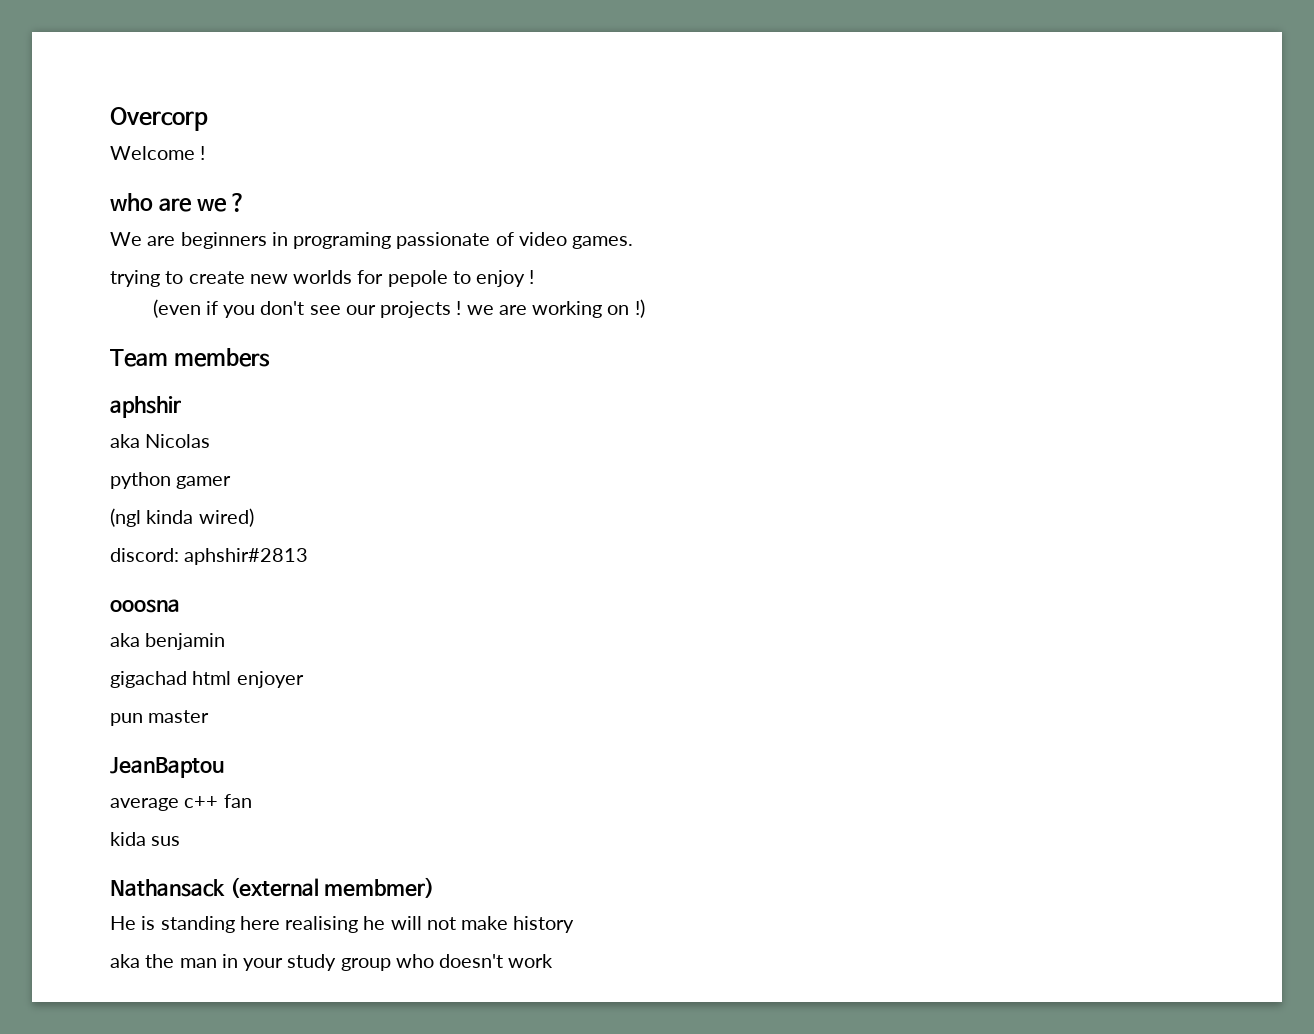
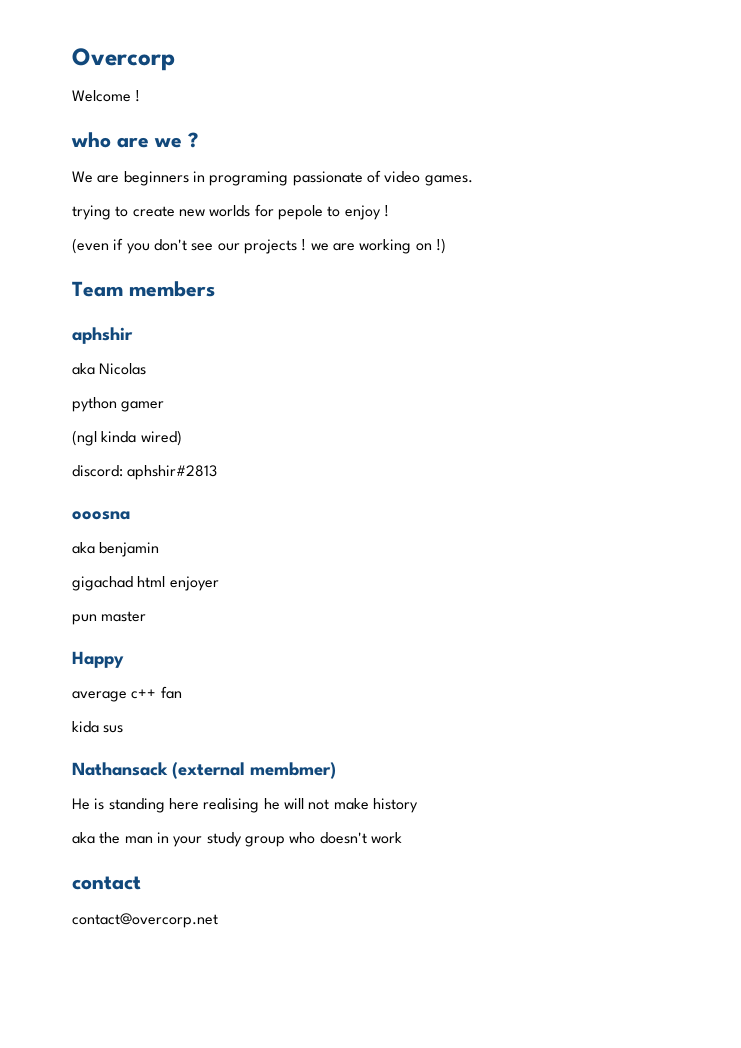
- JeanBaptou
+ Happy
+ contact
+ contact@overcorp.net

